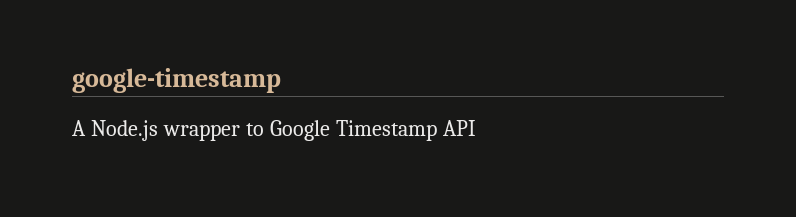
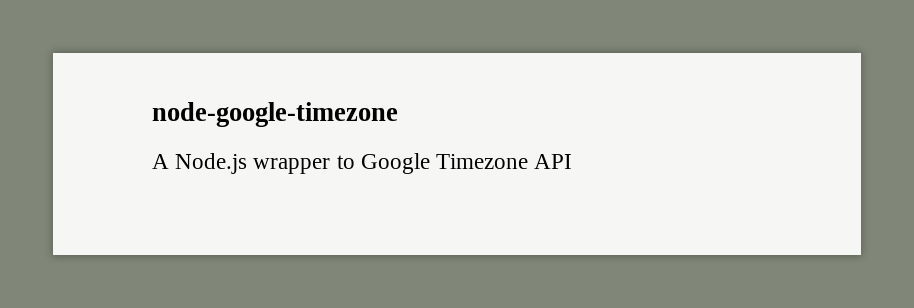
- google-timestamp
+ node-google-timezone
- A Node.js wrapper to Google Timestamp API
+ A Node.js wrapper to Google Timezone API

